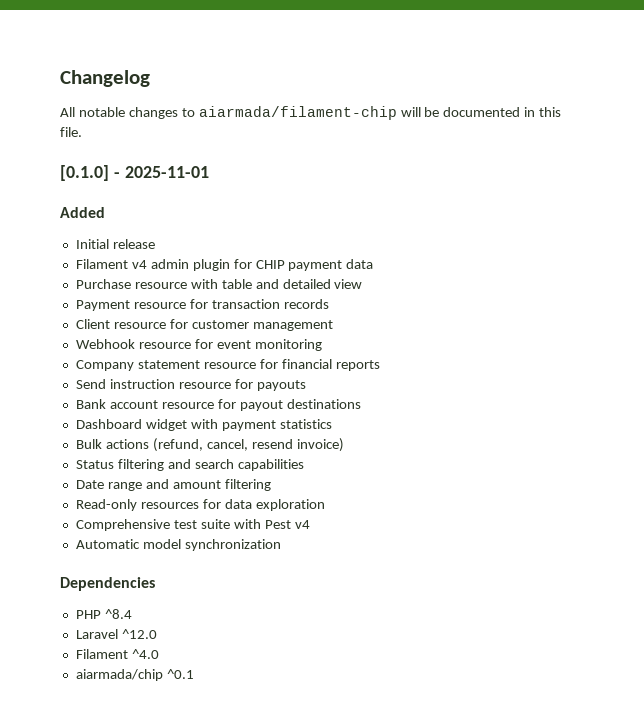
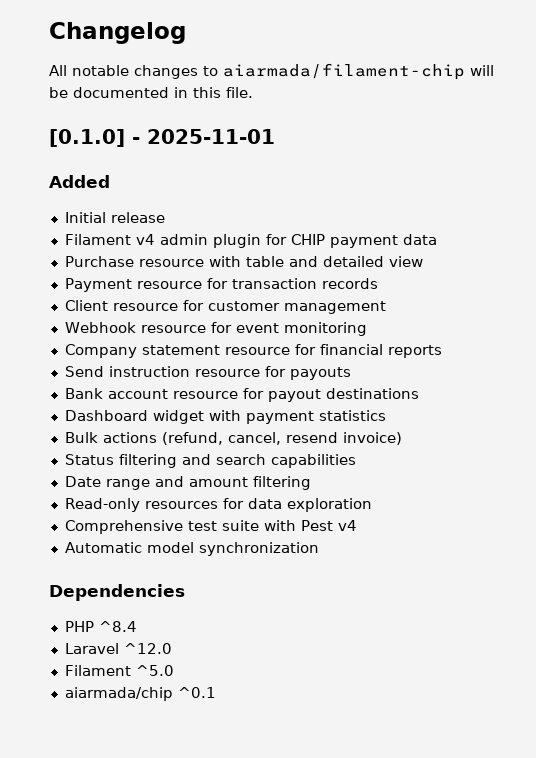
- Filament ^4.0
+ Filament ^5.0

